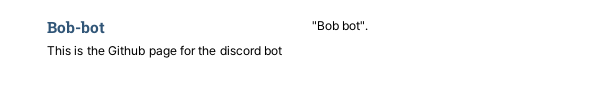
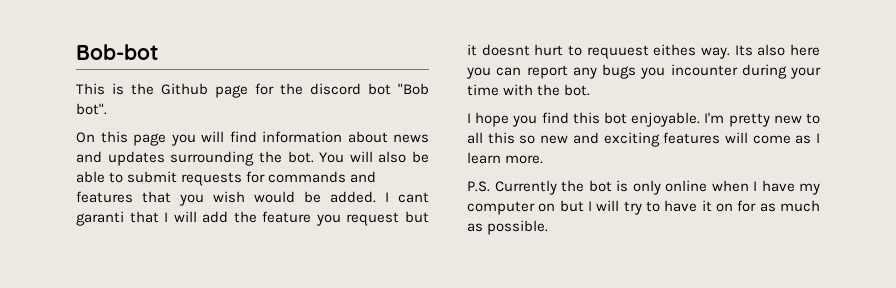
+ On this page you will find information about news and updates surrounding the bot. You will also be able to submit requests for commands and features that you wish would be added. I cant garanti that I will add the feature you request but it doesnt hurt to requuest eithes way. Its also here you can report any bugs you incounter during your time with the bot.
+ I hope you find this bot enjoyable. I'm pretty new to all this so new and exciting features will come as I learn more.
+ P.S. Currently the bot is only online when I have my computer on but I will try to have it on for as much as possible.

